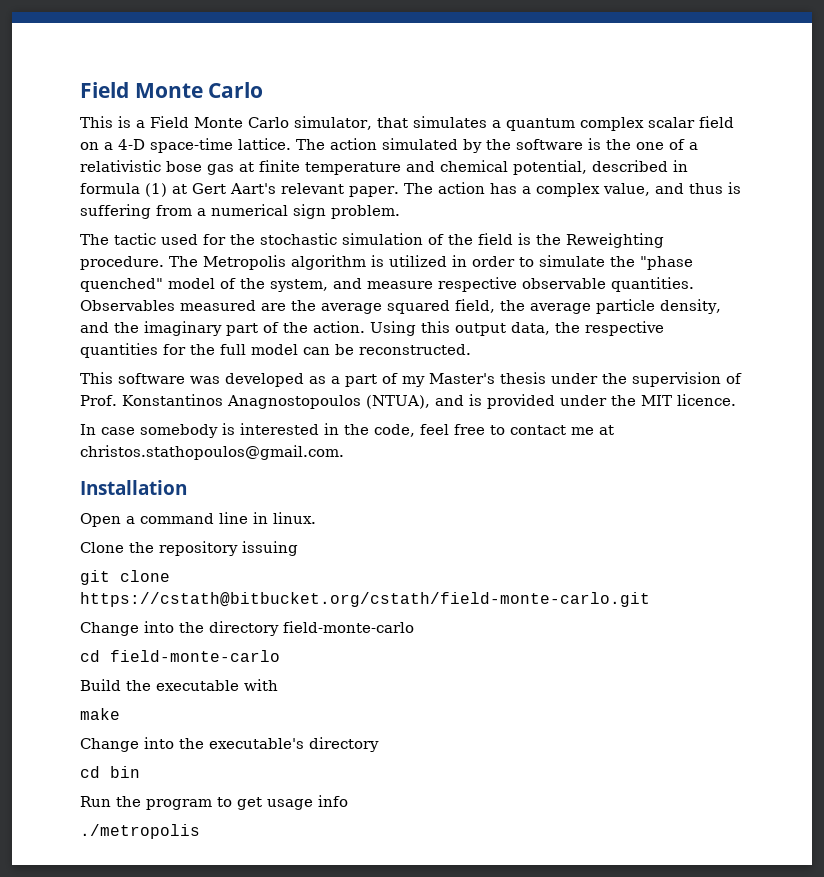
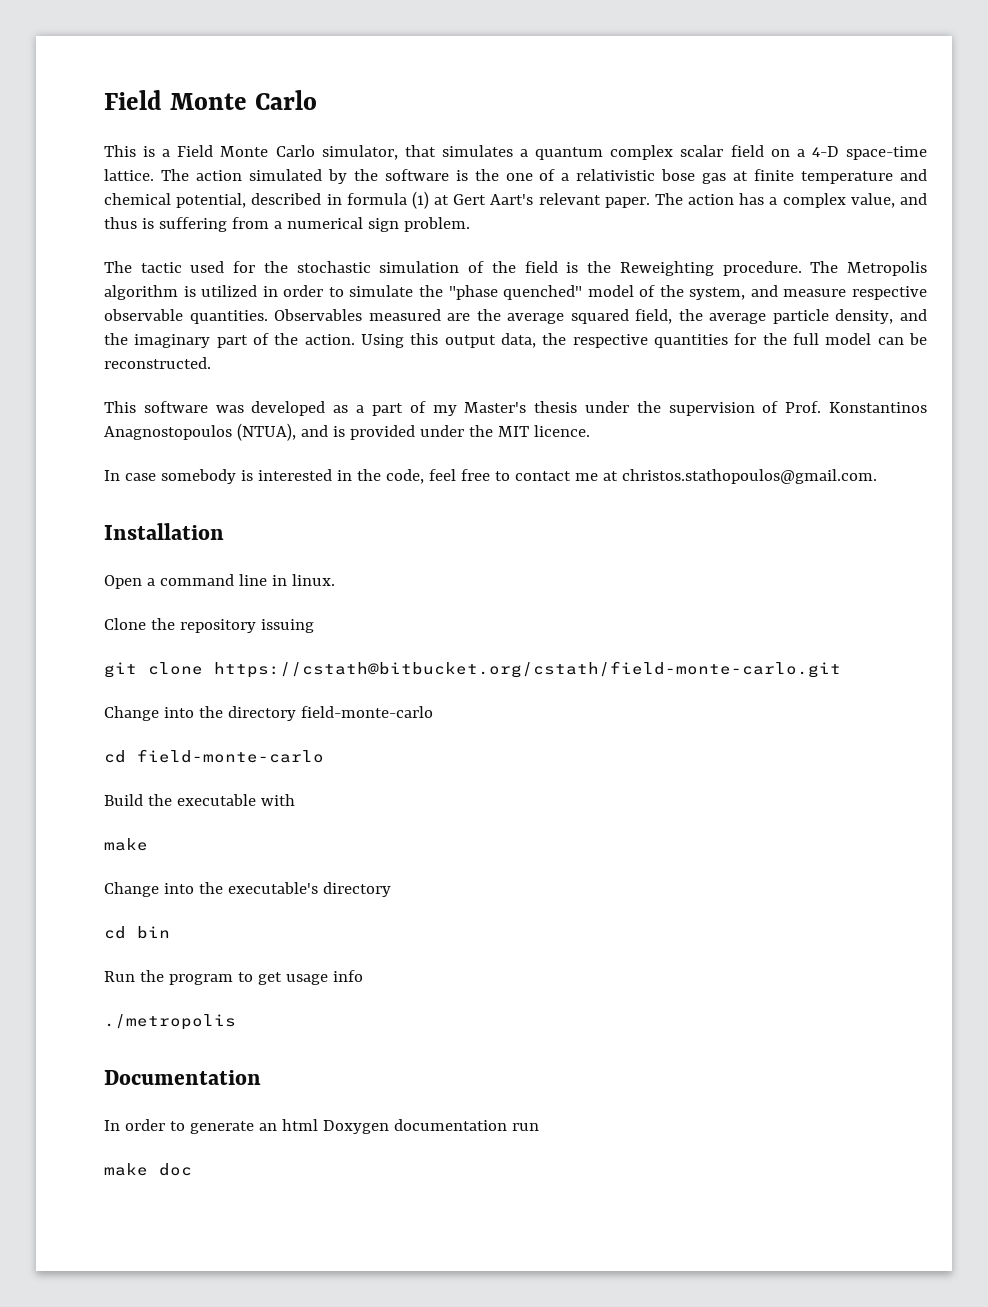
+ Documentation
+ In order to generate an html Doxygen documentation run
+ make doc

